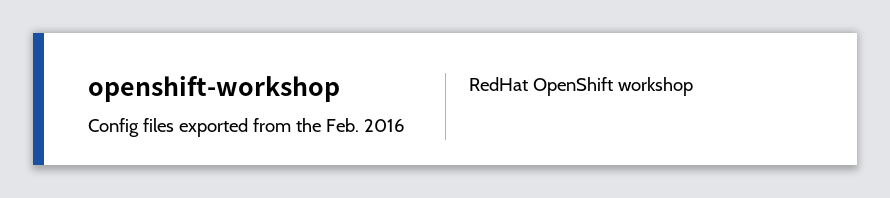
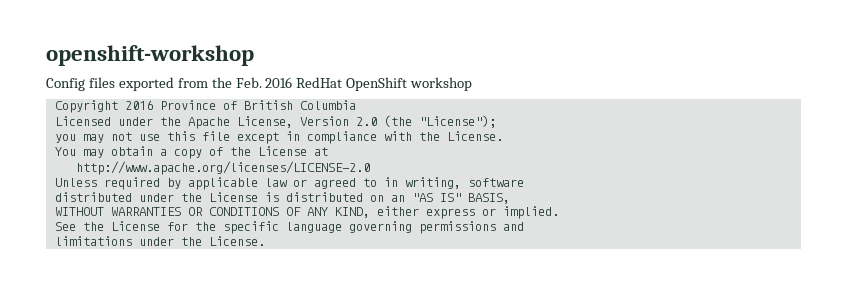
+ Copyright 2016 Province of British Columbia
+ Licensed under the Apache License, Version 2.0 (the "License");
+ you may not use this file except in compliance with the License.
+ You may obtain a copy of the License at
+ http://www.apache.org/licenses/LICENSE-2.0
+ Unless required by applicable law or agreed to in writing, software
+ distributed under the License is distributed on an "AS IS" BASIS,
+ WITHOUT WARRANTIES OR CONDITIONS OF ANY KIND, either express or implied.
+ See the License for the specific language governing permissions and
+ limitations under the License.

